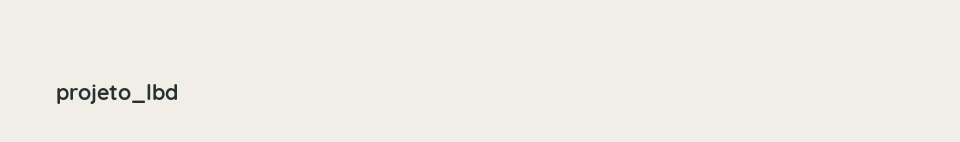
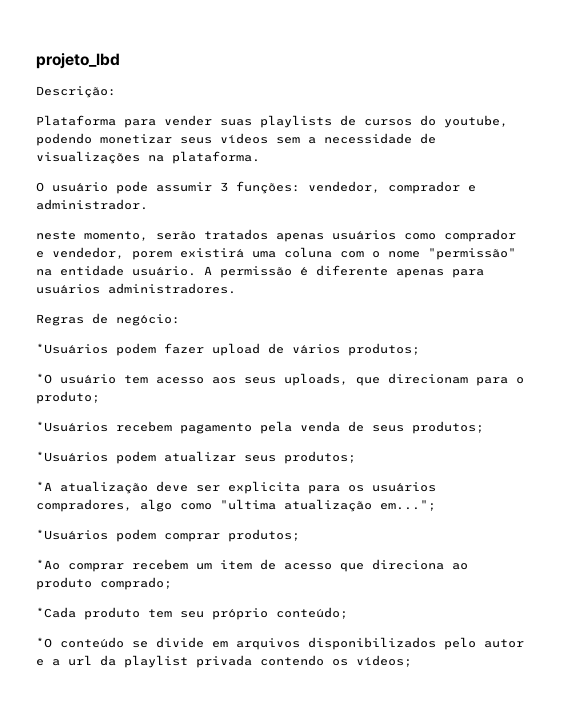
+ Descrição:
+ Plataforma para vender suas playlists de cursos do youtube, podendo monetizar seus vídeos sem a necessidade de visualizações na plataforma.
+ O usuário pode assumir 3 funções: vendedor, comprador e administrador.
+ neste momento, serão tratados apenas usuários como comprador e vendedor, porem existirá uma coluna com o nome "permissão" na entidade usuário. A permissão é diferente apenas para usuários administradores.
+ Regras de negócio:
+ *Usuários podem fazer upload de vários produtos;
+ *O usuário tem acesso aos seus uploads, que direcionam para o produto;
+ *Usuários recebem pagamento pela venda de seus produtos;
+ *Usuários podem atualizar seus produtos;
+ *A atualização deve ser explicita para os usuários compradores, algo como "ultima atualização em...";
+ *Usuários podem comprar produtos;
+ *Ao comprar recebem um item de acesso que direciona ao produto comprado;
+ *Cada produto tem seu próprio conteúdo;
+ *O conteúdo se divide em arquivos disponibilizados pelo autor e a url da playlist privada contendo os vídeos;

